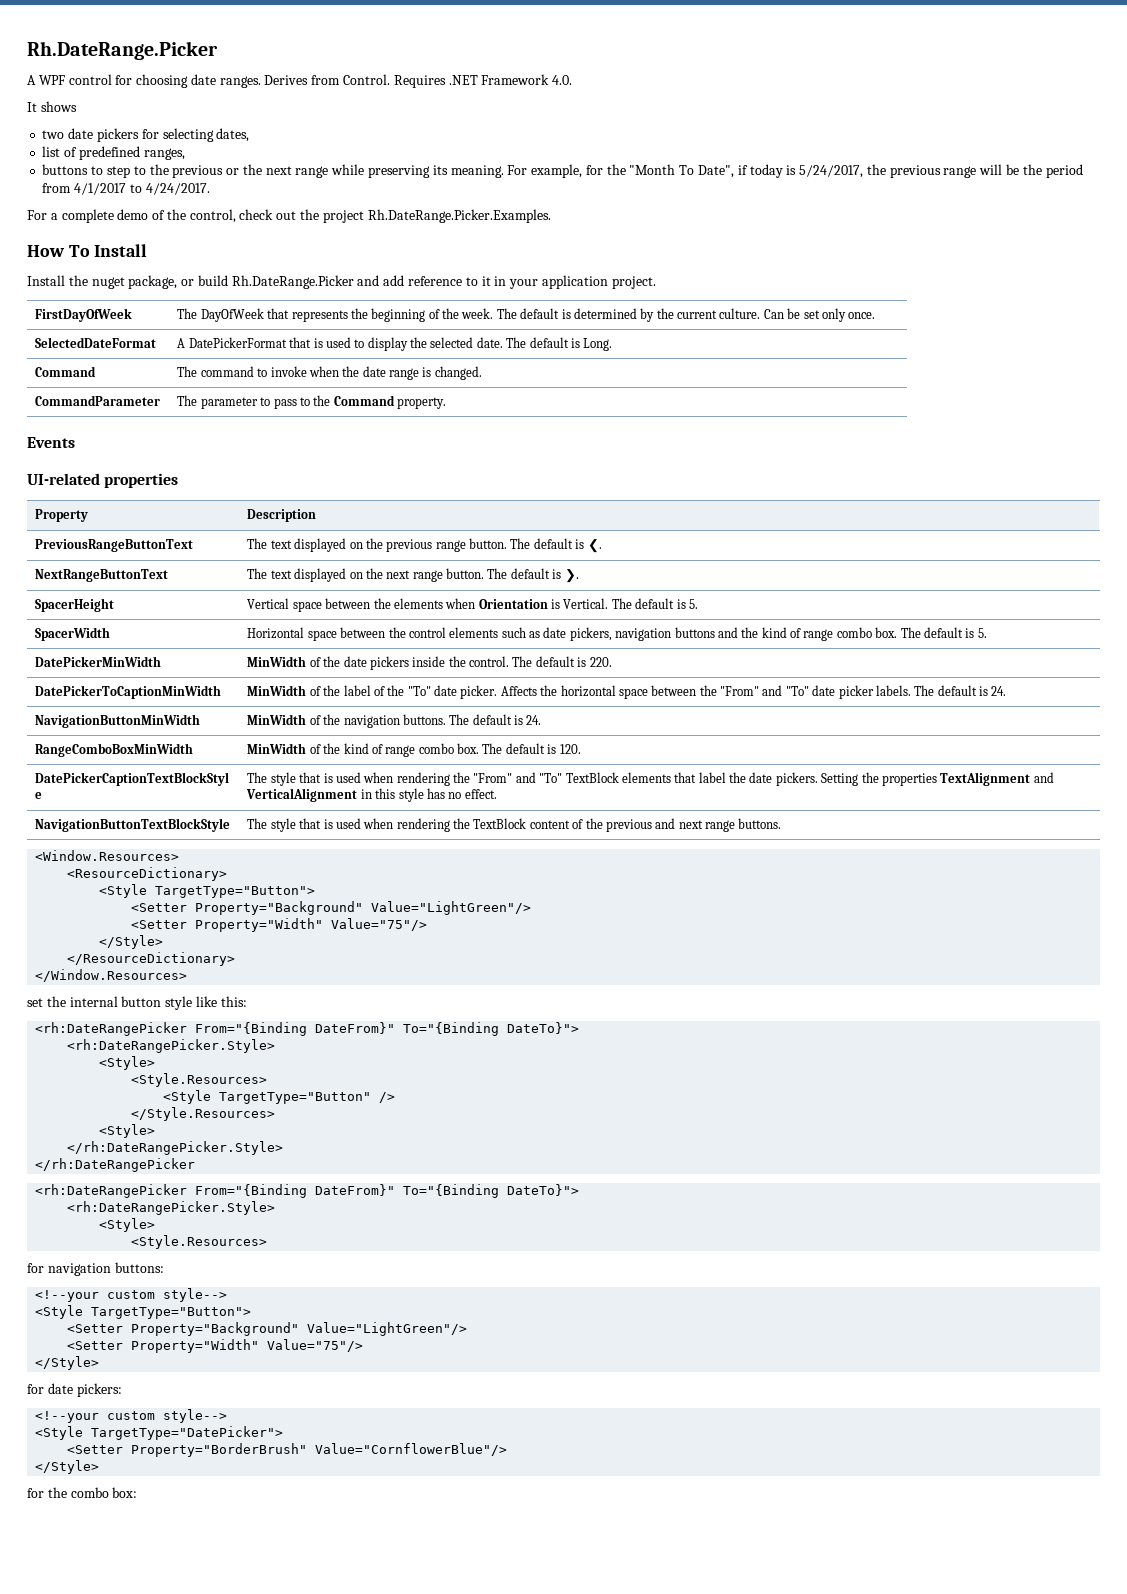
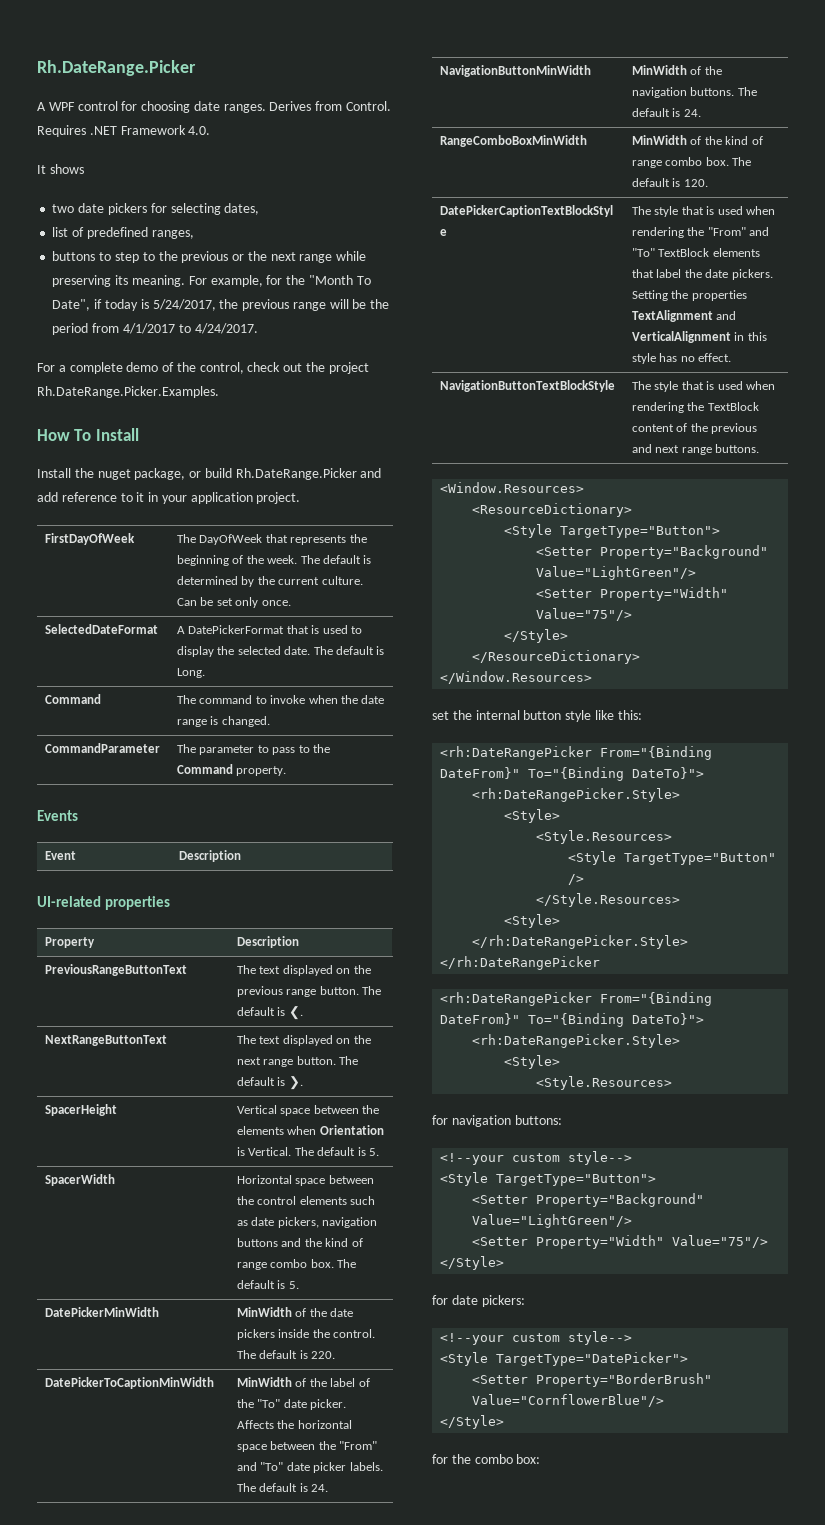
+ Event | Description

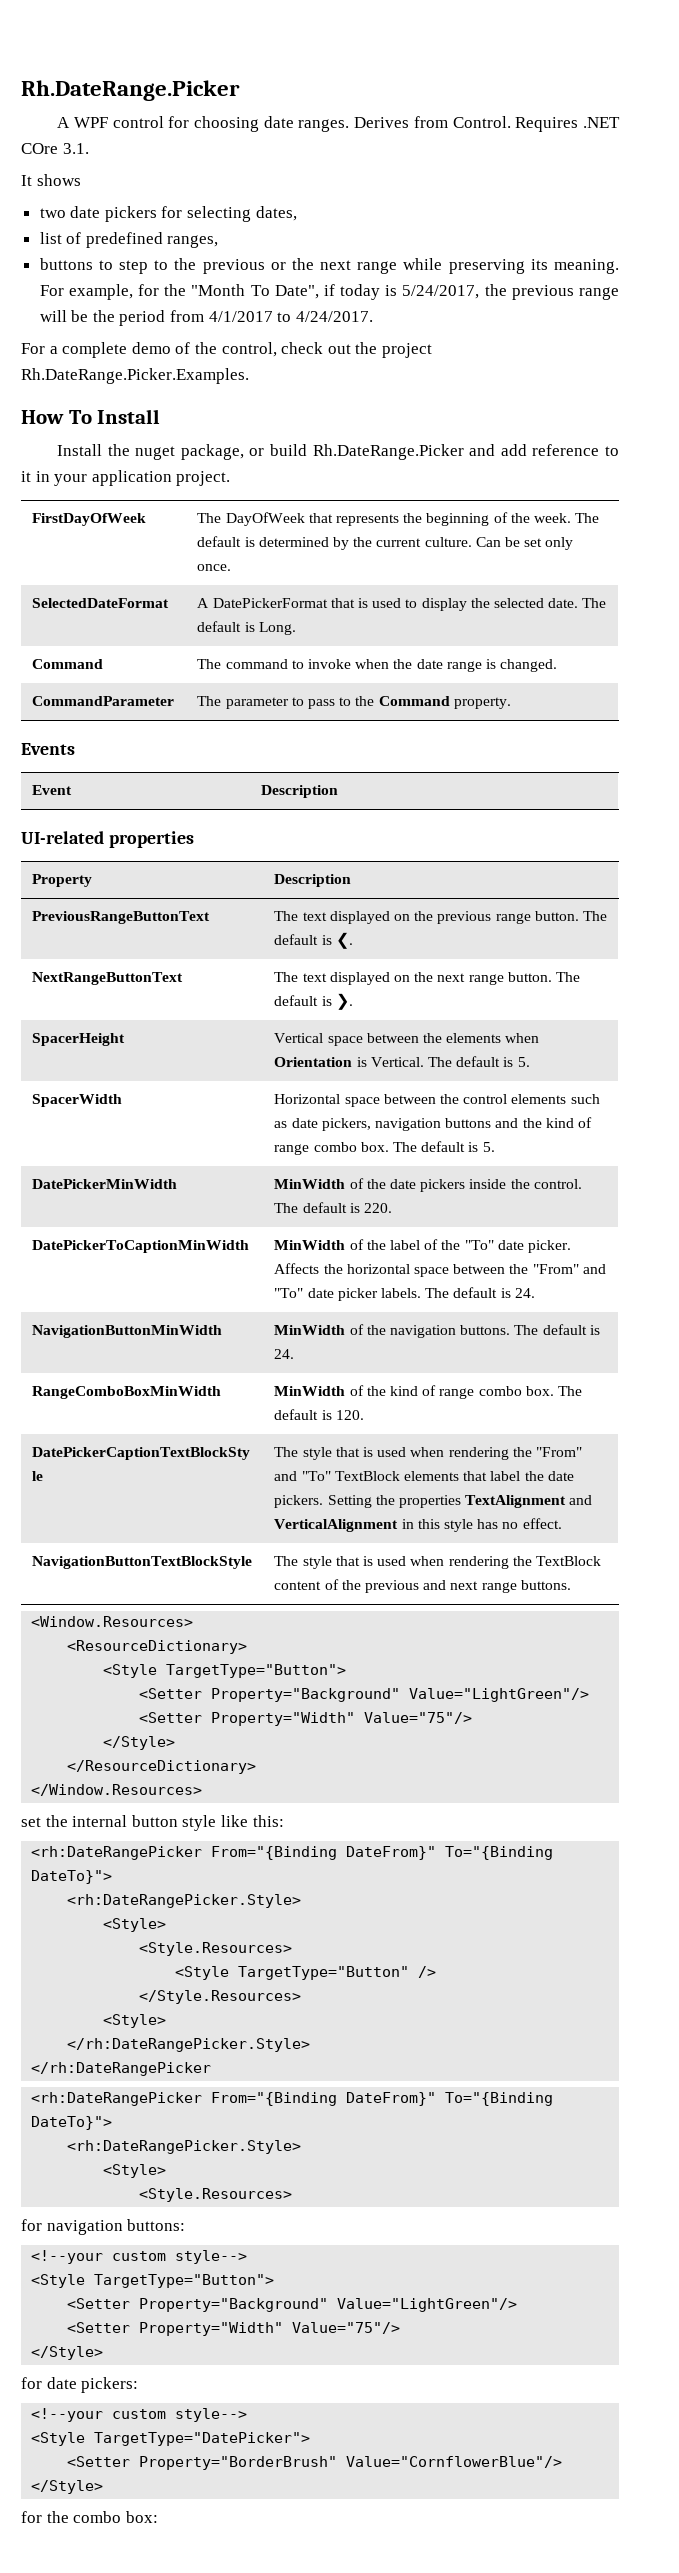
- Requires .NET Framework 4.0.
+ Requires .NET COre 3.1.

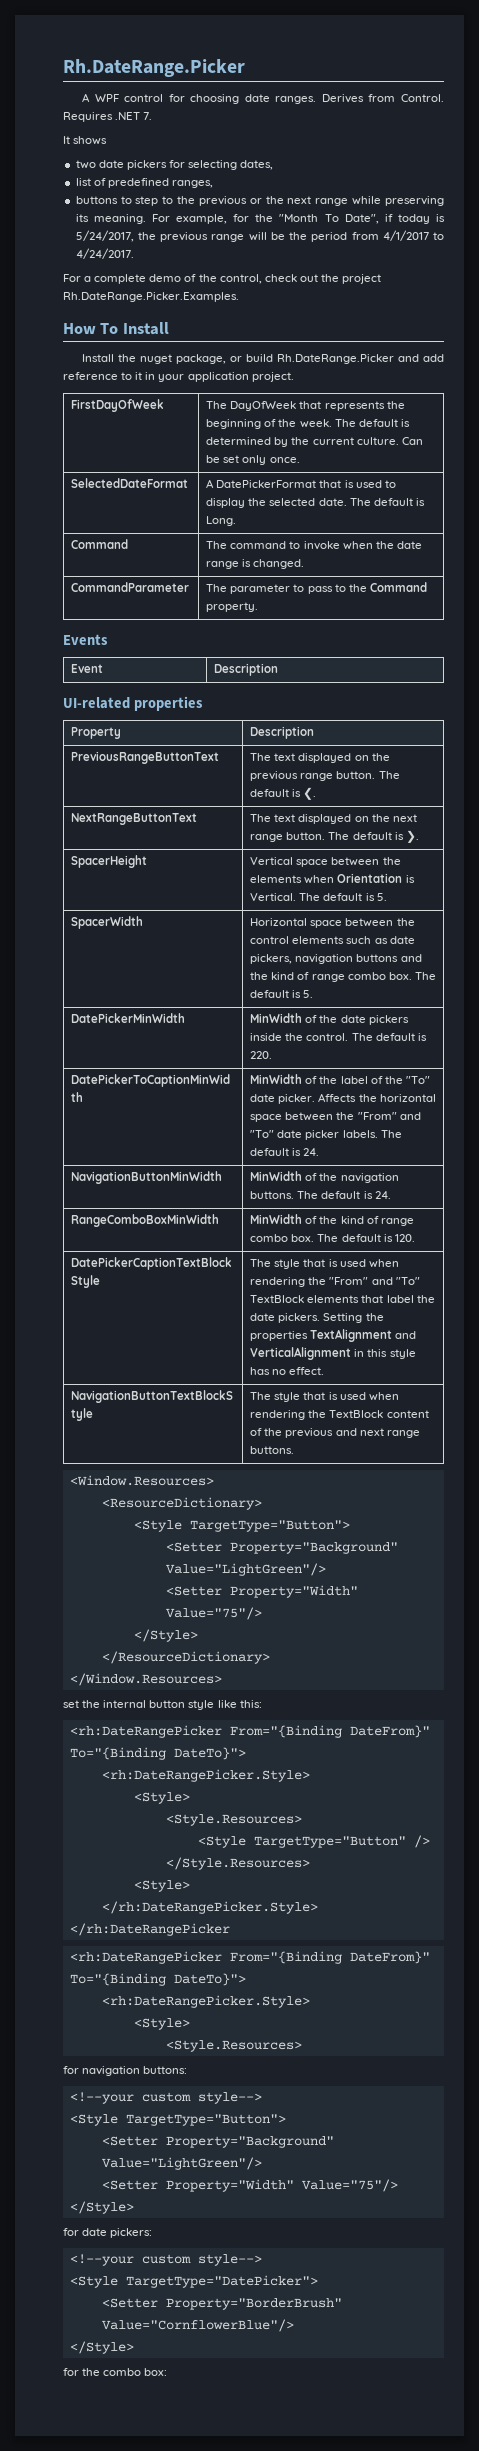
- Requires .NET COre 3.1.
+ Requires .NET 7.

